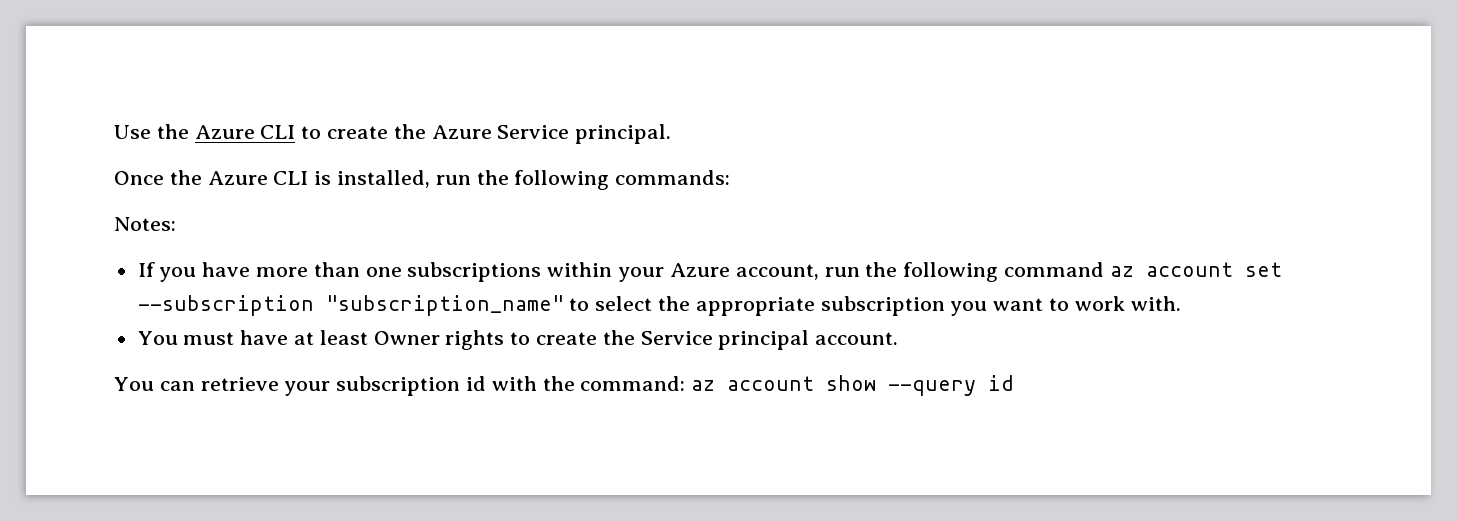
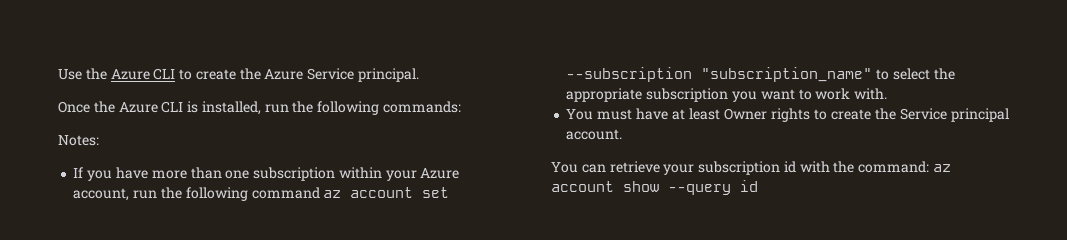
- If you have more than one subscriptions within your Azure account, run the following command az account set --subscription "subscription_name" to select the appropriate subscription you want to work with.
+ If you have more than one subscription within your Azure account, run the following command az account set --subscription "subscription_name" to select the appropriate subscription you want to work with.

